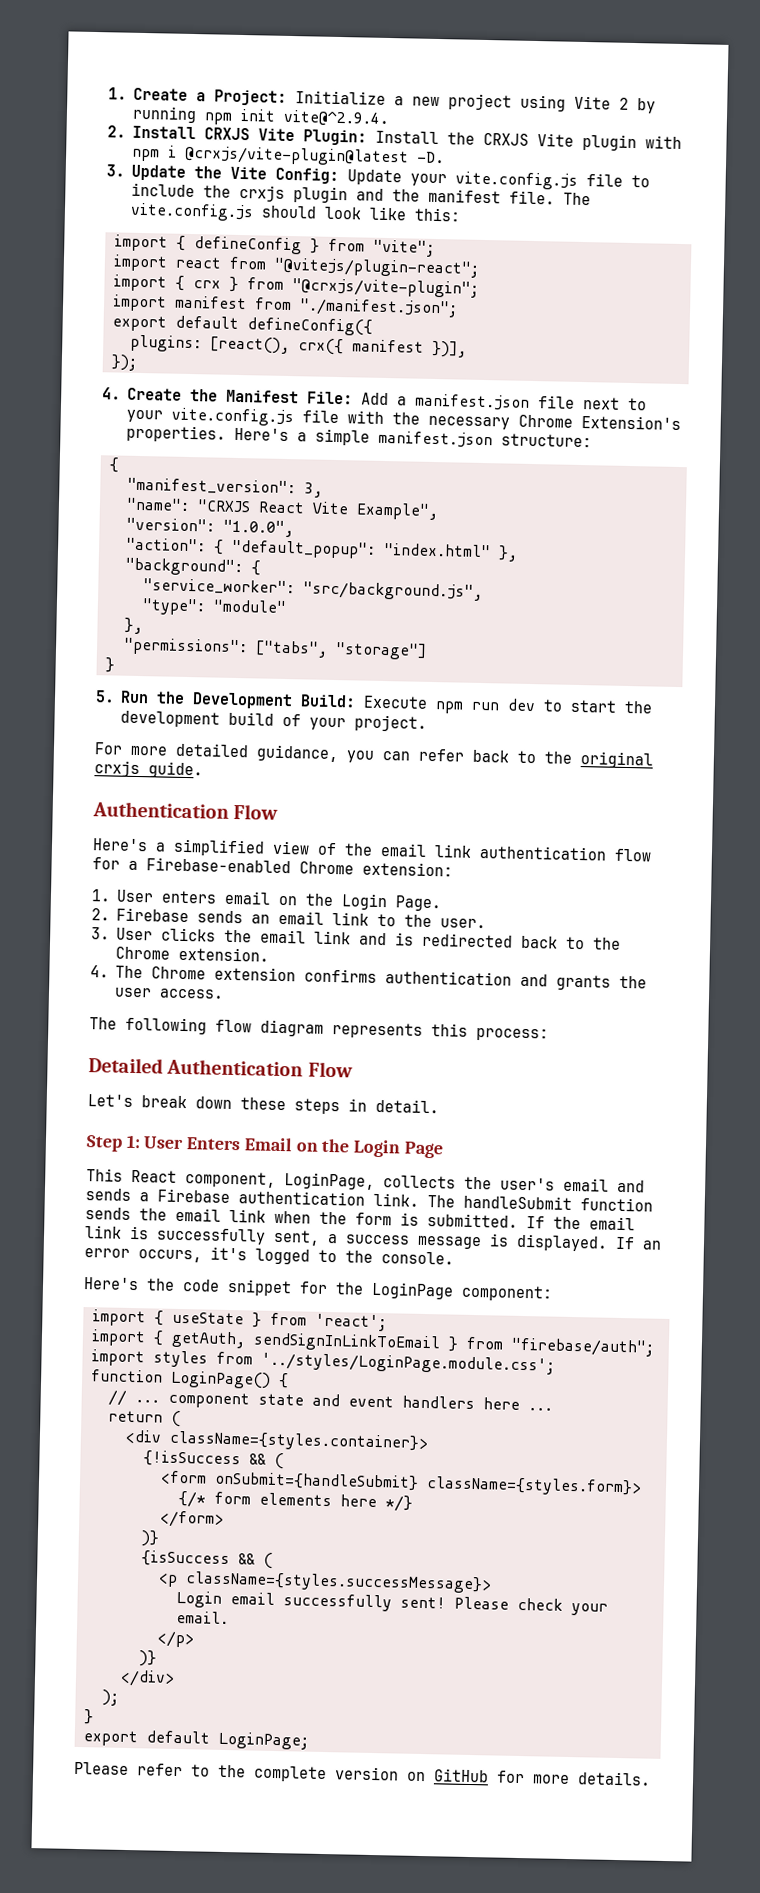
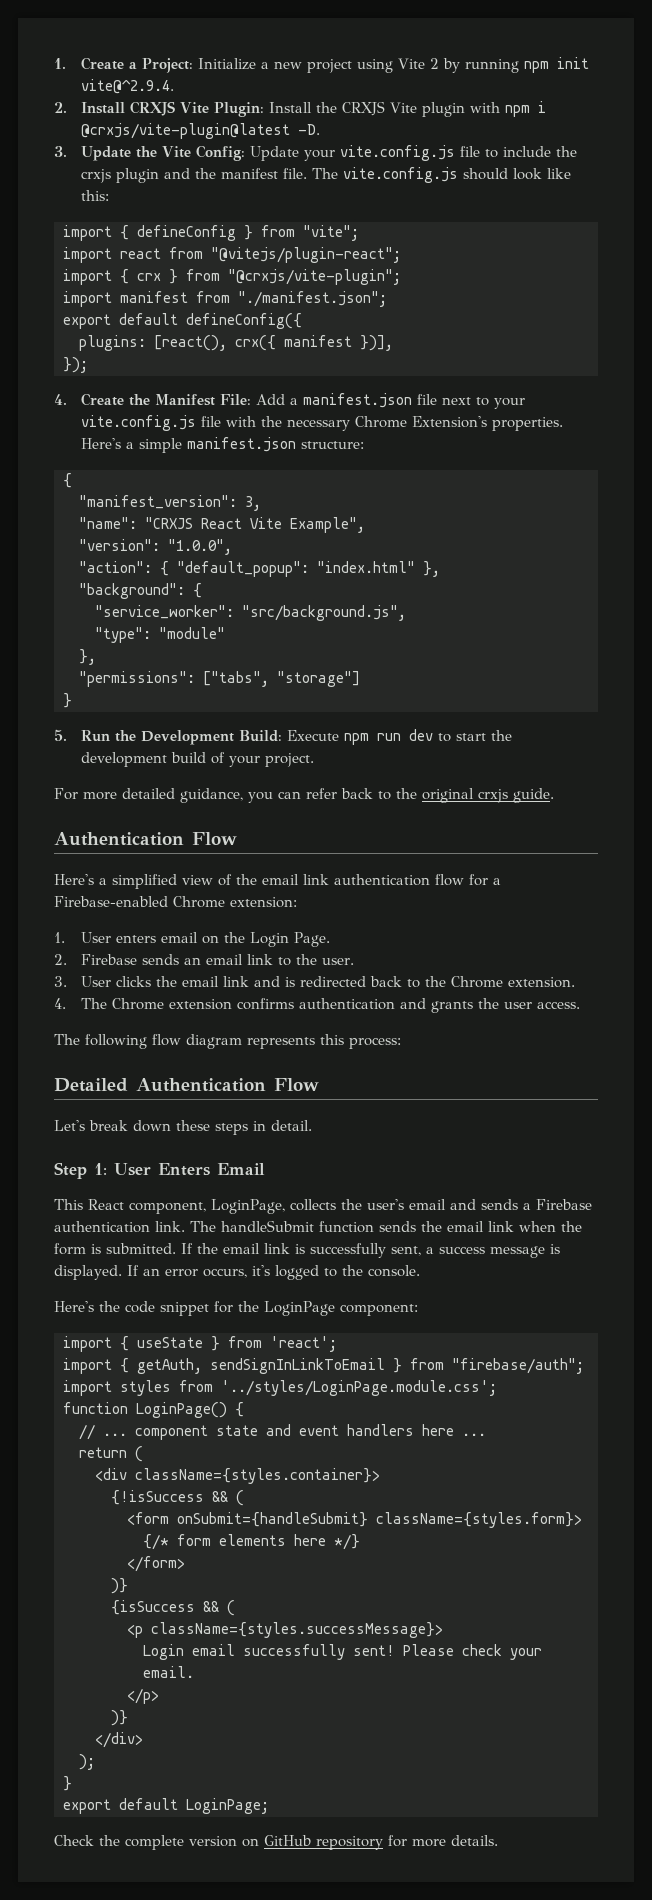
- Step 1: User Enters Email on the Login Page
+ Step 1: User Enters Email
- Please refer to the complete version on GitHub for more details.
+ Check the complete version on GitHub repository for more details.

